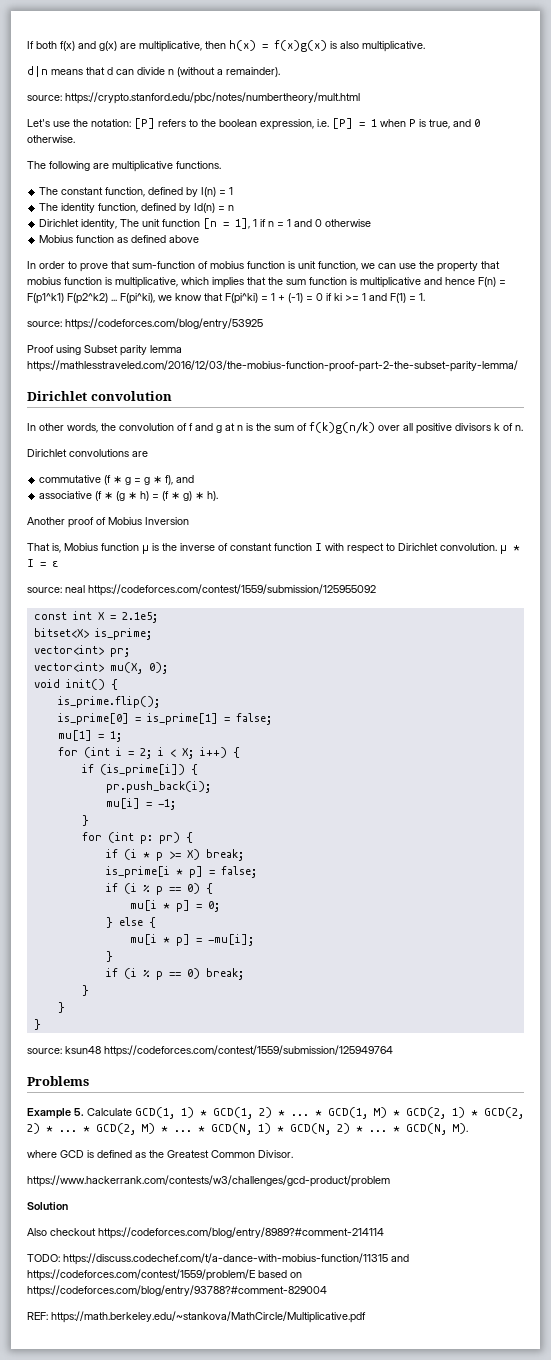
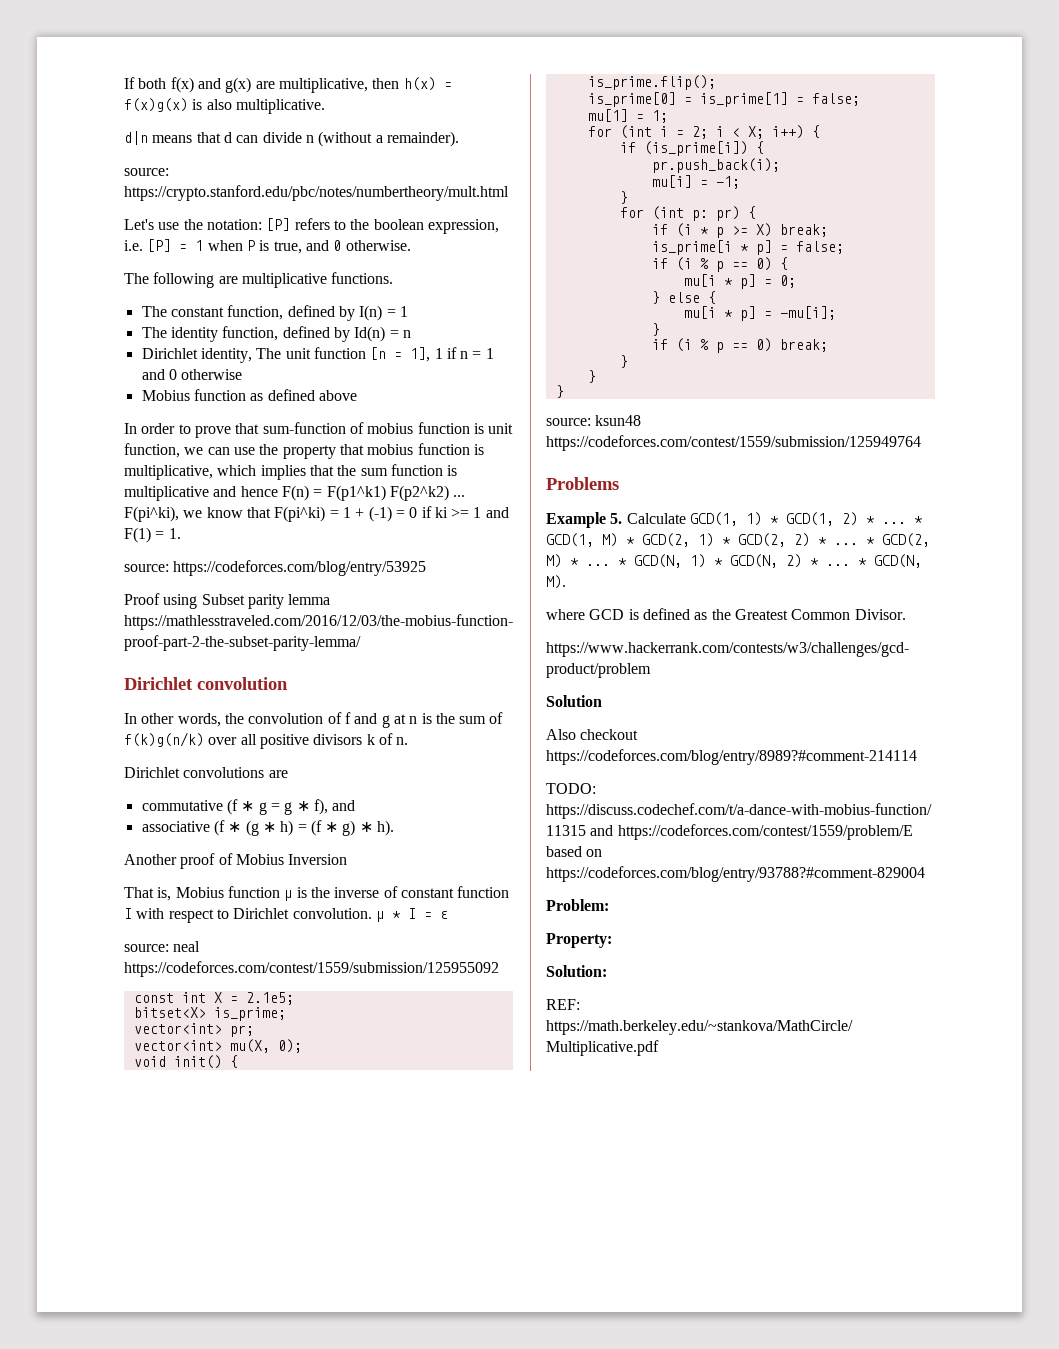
+ Problem:
+ Property:
+ Solution:

